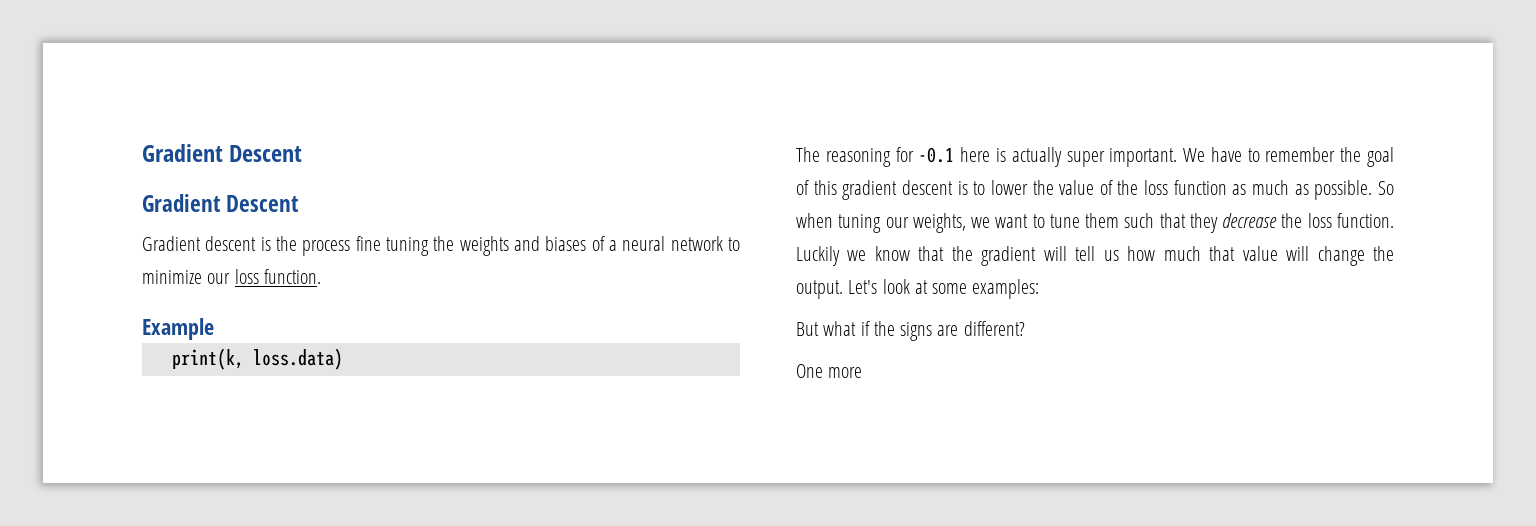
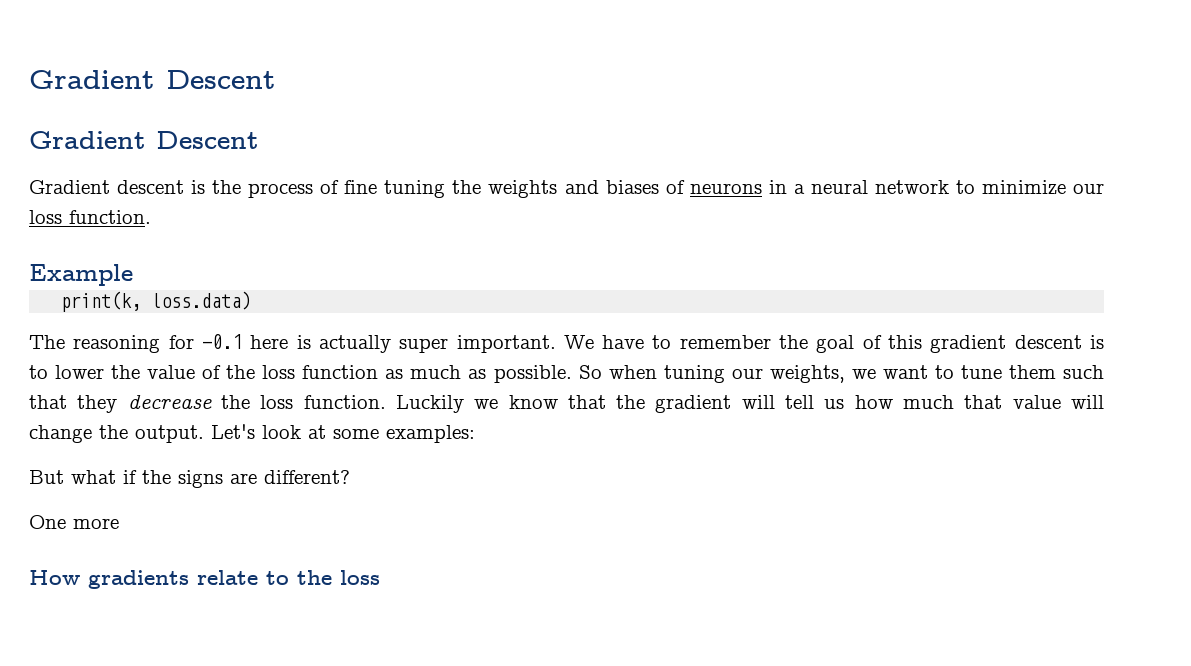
- Gradient descent is the process fine tuning the weights and biases of a neural network to minimize our loss function.
+ Gradient descent is the process of fine tuning the weights and biases of neurons in a neural network to minimize our loss function.
+ How gradients relate to the loss

